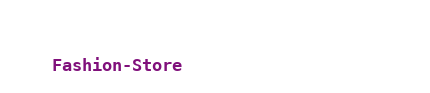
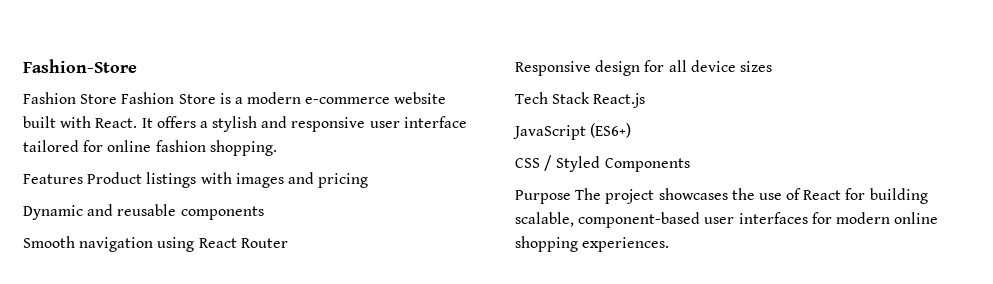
+ Fashion Store Fashion Store is a modern e-commerce website built with React. It offers a stylish and responsive user interface tailored for online fashion shopping.
+ Features Product listings with images and pricing
+ Dynamic and reusable components
+ Smooth navigation using React Router
+ Responsive design for all device sizes
+ Tech Stack React.js
+ JavaScript (ES6+)
+ CSS / Styled Components
+ Purpose The project showcases the use of React for building scalable, component-based user interfaces for modern online shopping experiences.

